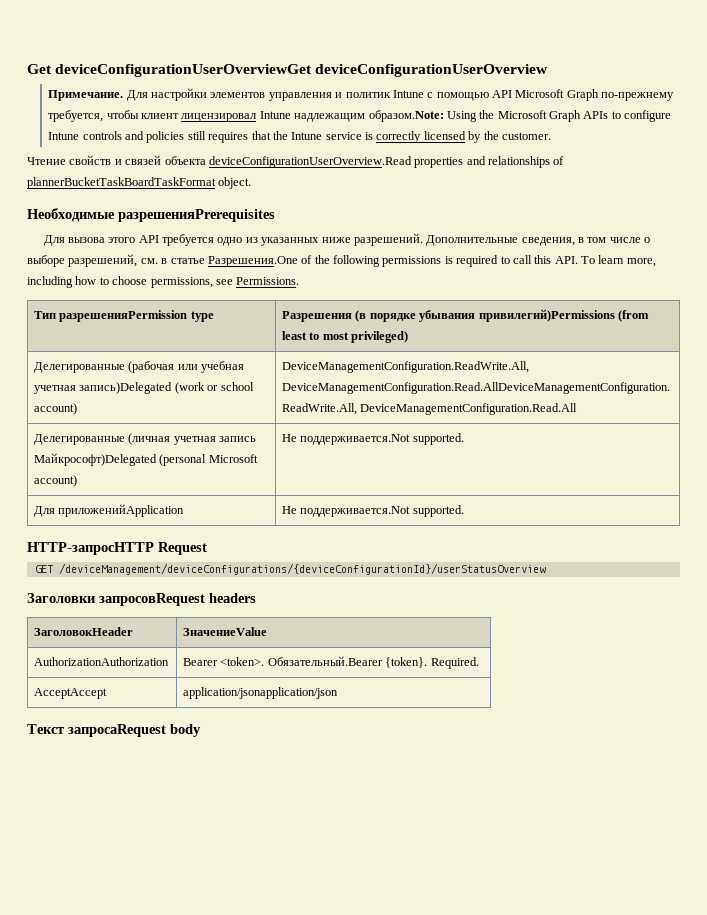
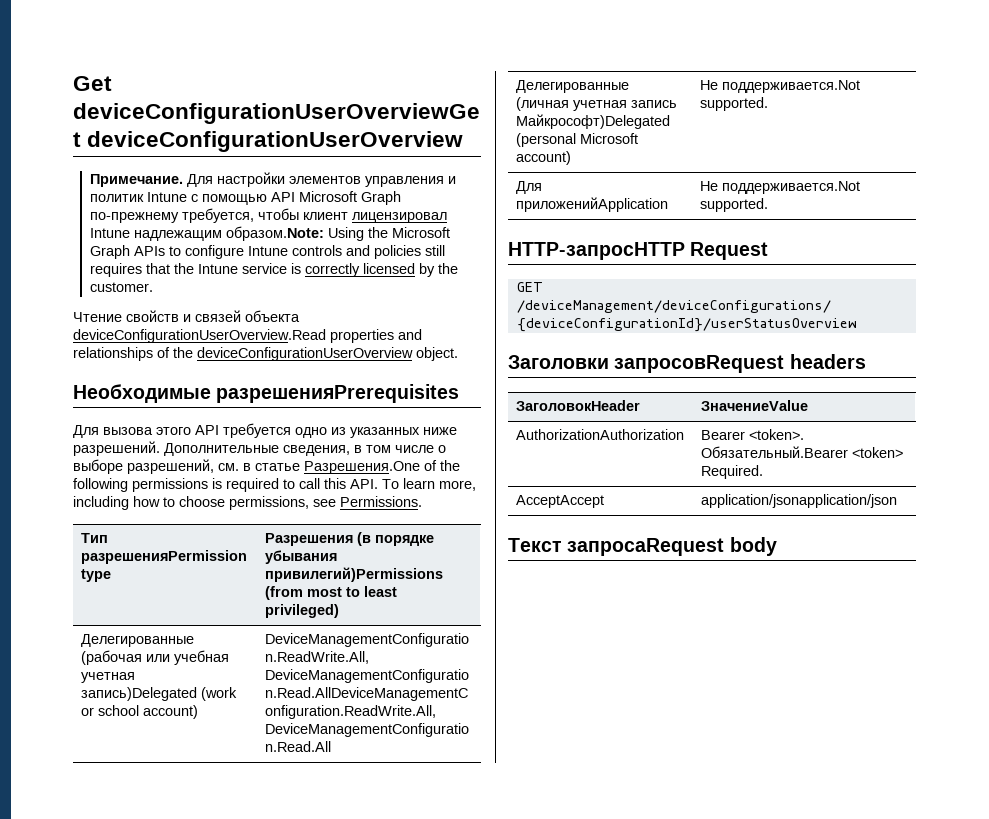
- Чтение свойств и связей объекта deviceConfigurationUserOverview.Read properties and relationships of plannerBucketTaskBoardTaskFormat object.
+ Чтение свойств и связей объекта deviceConfigurationUserOverview.Read properties and relationships of the deviceConfigurationUserOverview object.
- Тип разрешенияPermission type | Разрешения (в порядке убывания привилегий)Permissions (from least to most privileged)
+ Тип разрешенияPermission type | Разрешения (в порядке убывания привилегий)Permissions (from most to least privileged)
- AuthorizationAuthorization | Bearer <token>. Обязательный.Bearer {token}. Required.
+ AuthorizationAuthorization | Bearer <token>. Обязательный.Bearer <token> Required.

